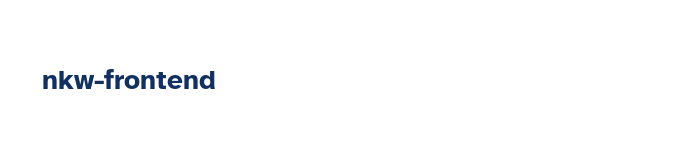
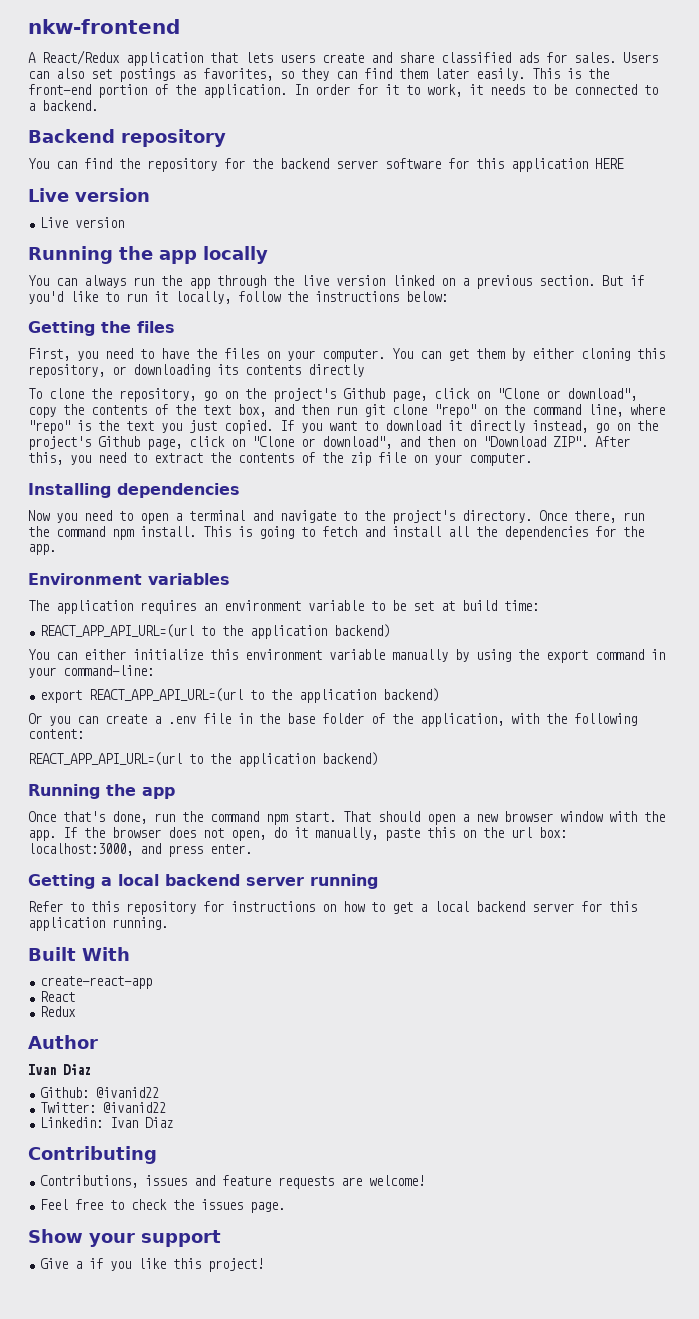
+ A React/Redux application that lets users create and share classified ads for sales. Users can also set postings as favorites, so they can find them later easily. This is the front-end portion of the application. In order for it to work, it needs to be connected to a backend.
+ Backend repository
+ You can find the repository for the backend server software for this application HERE
+ Live version
+ Live version
+ Running the app locally
+ You can always run the app through the live version linked on a previous section. But if you'd like to run it locally, follow the instructions below:
+ Getting the files
+ First, you need to have the files on your computer. You can get them by either cloning this repository, or downloading its contents directly
+ To clone the repository, go on the project's Github page, click on "Clone or download", copy the contents of the text box, and then run git clone "repo" on the command line, where "repo" is the text you just copied. If you want to download it directly instead, go on the project's Github page, click on "Clone or download", and then on "Download ZIP". After this, you need to extract the contents of the zip file on your computer.
+ Installing dependencies
+ Now you need to open a terminal and navigate to the project's directory. Once there, run the command npm install. This is going to fetch and install all the dependencies for the app.
+ Environment variables
+ The application requires an environment variable to be set at build time:
+ REACT_APP_API_URL=(url to the application backend)
+ You can either initialize this environment variable manually by using the export command in your command-line:
+ export REACT_APP_API_URL=(url to the application backend)
+ Or you can create a .env file in the base folder of the application, with the following content:
+ REACT_APP_API_URL=(url to the application backend)
+ Running the app
+ Once that's done, run the command npm start. That should open a new browser window with the app. If the browser does not open, do it manually, paste this on the url box: localhost:3000, and press enter.
+ Getting a local backend server running
+ Refer to this repository for instructions on how to get a local backend server for this application running.
+ Built With
+ create-react-app
+ React
+ Redux
+ Author
+ Ivan Diaz
+ Github: @ivanid22
+ Twitter: @ivanid22
+ Linkedin: Ivan Diaz
+ Contributing
+ Contributions, issues and feature requests are welcome!
+ Feel free to check the issues page.
+ Show your support
+ Give a if you like this project!

